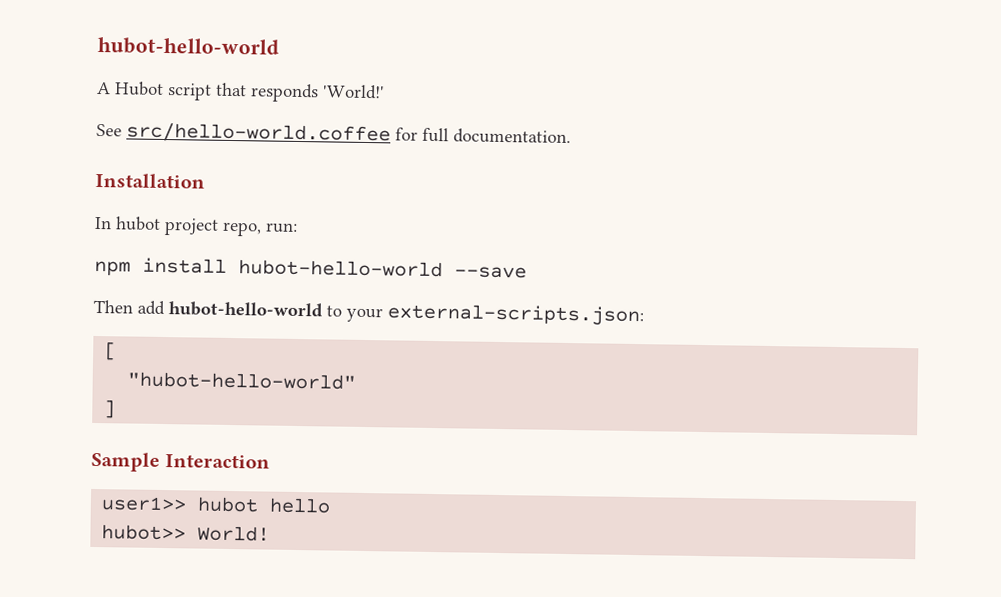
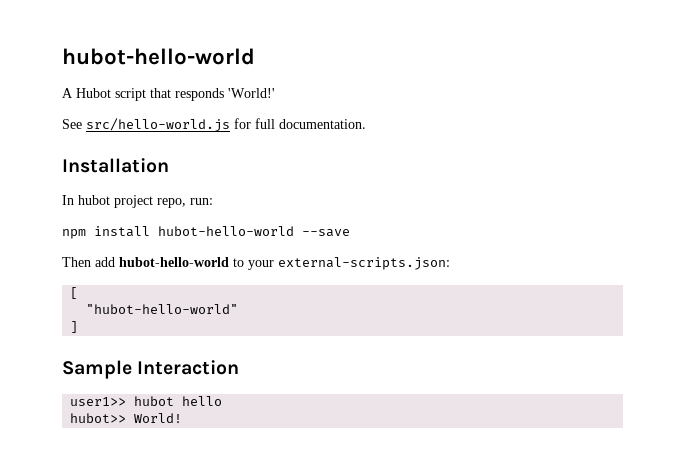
- See src/hello-world.coffee for full documentation.
+ See src/hello-world.js for full documentation.

